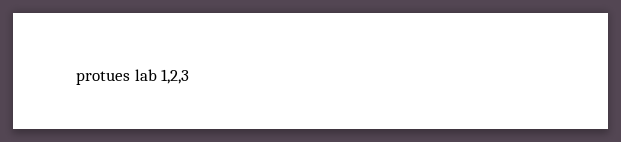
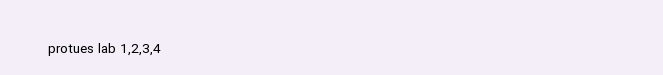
- protues lab 1,2,3
+ protues lab 1,2,3,4

